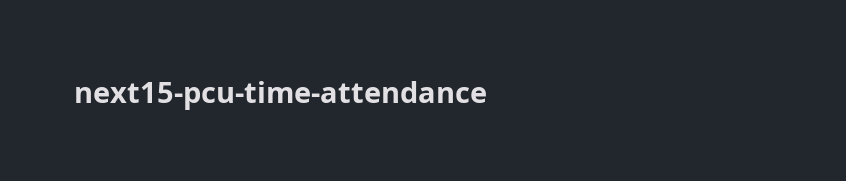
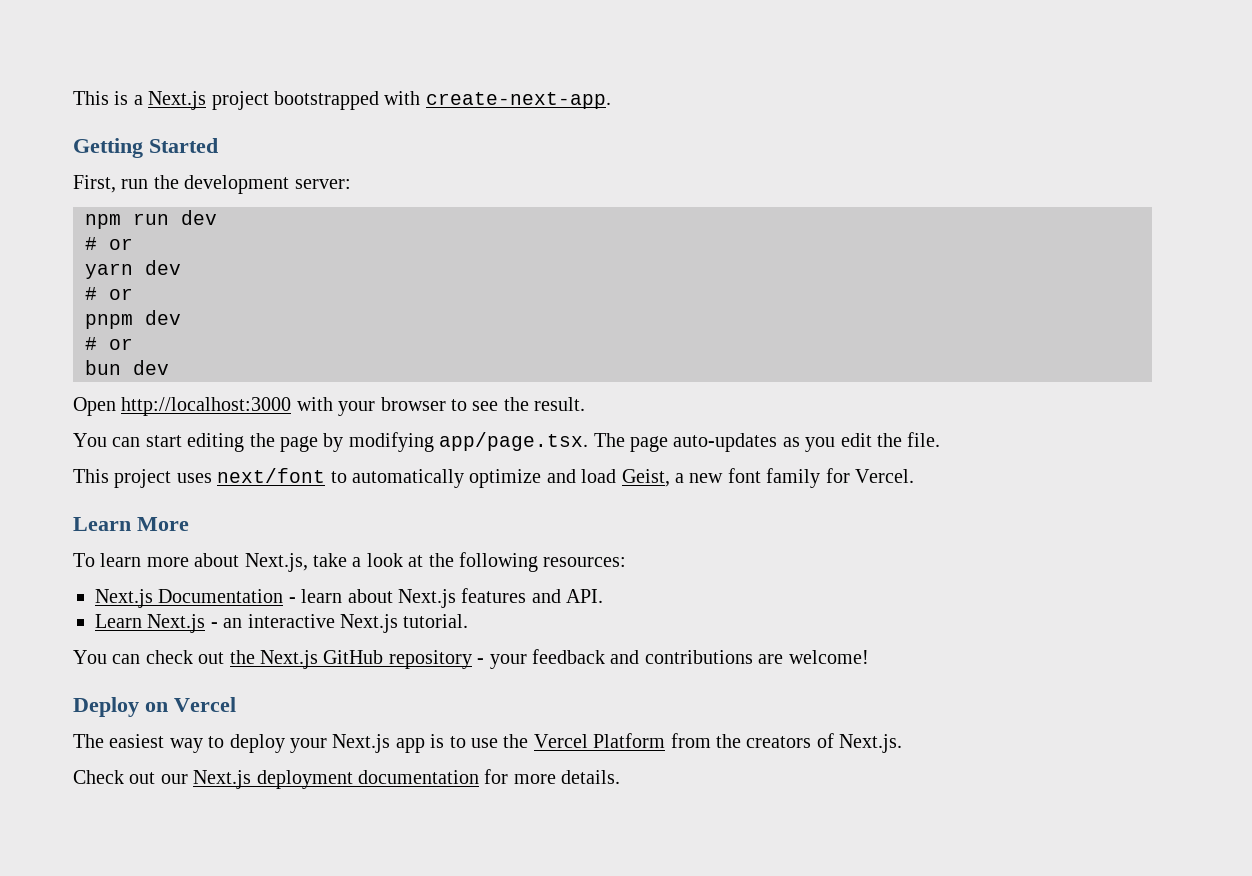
- next15-pcu-time-attendance
+ This is a Next.js project bootstrapped with create-next-app.
+ Getting Started
+ First, run the development server:
+ npm run dev
+ # or
+ yarn dev
+ # or
+ pnpm dev
+ # or
+ bun dev
+ Open http://localhost:3000 with your browser to see the result.
+ You can start editing the page by modifying app/page.tsx. The page auto-updates as you edit the file.
+ This project uses next/font to automatically optimize and load Geist, a new font family for Vercel.
+ Learn More
+ To learn more about Next.js, take a look at the following resources:
+ Next.js Documentation - learn about Next.js features and API.
+ Learn Next.js - an interactive Next.js tutorial.
+ You can check out the Next.js GitHub repository - your feedback and contributions are welcome!
+ Deploy on Vercel
+ The easiest way to deploy your Next.js app is to use the Vercel Platform from the creators of Next.js.
+ Check out our Next.js deployment documentation for more details.

